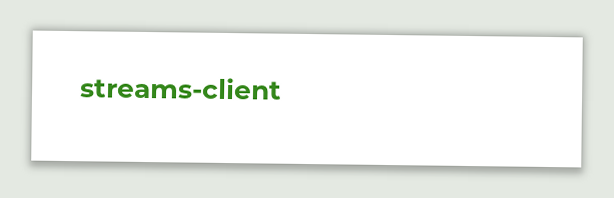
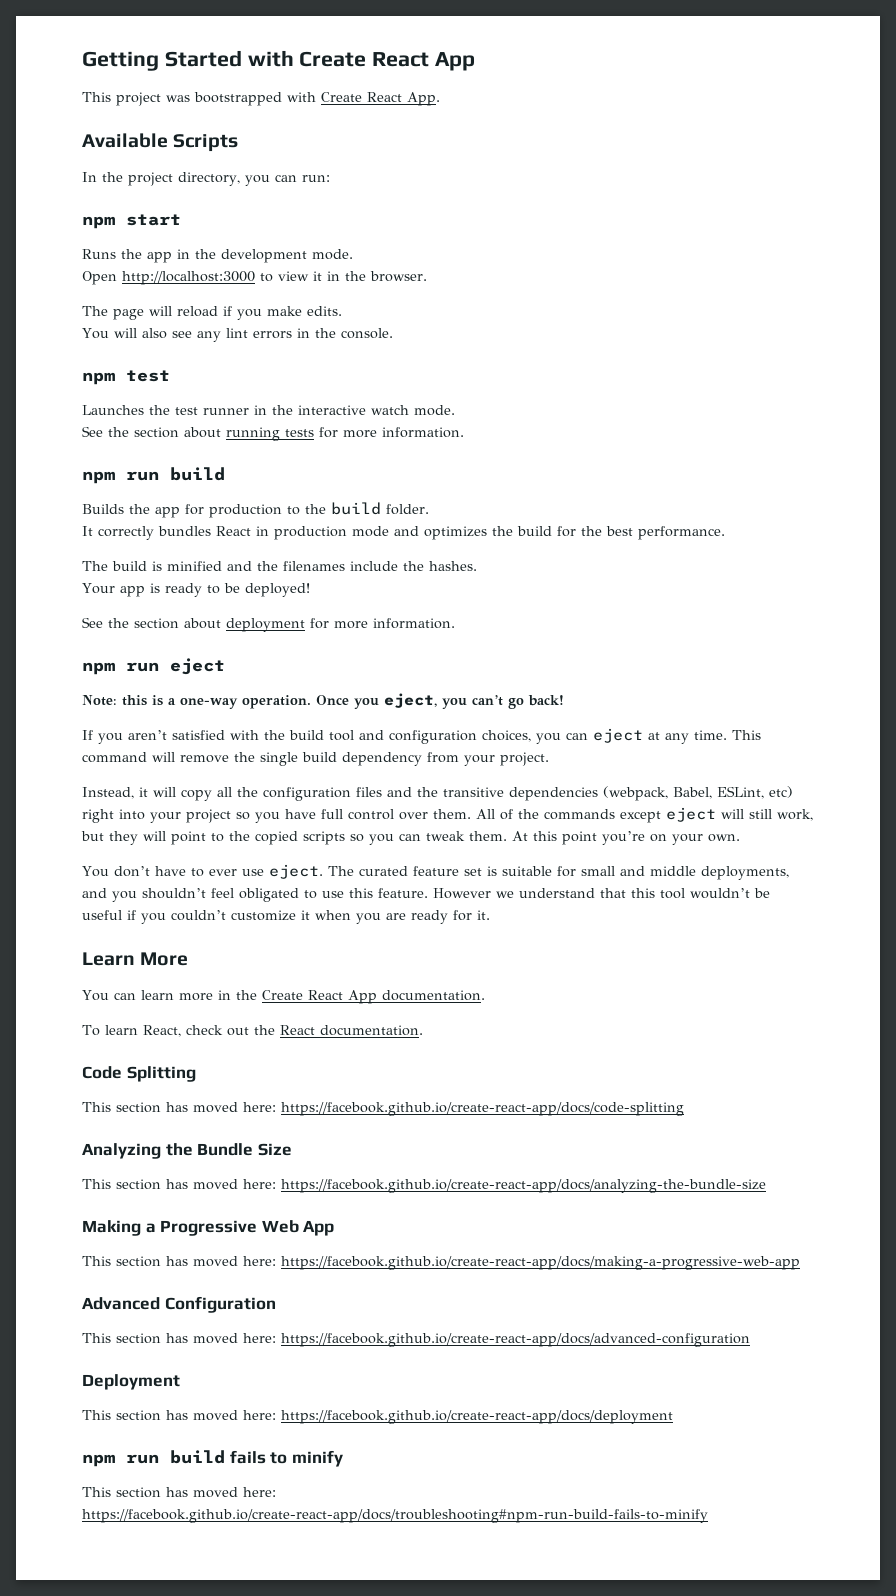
- streams-client
+ Getting Started with Create React App
+ This project was bootstrapped with Create React App.
+ Available Scripts
+ In the project directory, you can run:
+ npm start
+ Runs the app in the development mode.
+ Open http://localhost:3000 to view it in the browser.
+ The page will reload if you make edits.
+ You will also see any lint errors in the console.
+ npm test
+ Launches the test runner in the interactive watch mode.
+ See the section about running tests for more information.
+ npm run build
+ Builds the app for production to the build folder.
+ It correctly bundles React in production mode and optimizes the build for the best performance.
+ The build is minified and the filenames include the hashes.
+ Your app is ready to be deployed!
+ See the section about deployment for more information.
+ npm run eject
+ Note: this is a one-way operation. Once you eject, you can’t go back!
+ If you aren’t satisfied with the build tool and configuration choices, you can eject at any time. This command will remove the single build dependency from your project.
+ Instead, it will copy all the configuration files and the transitive dependencies (webpack, Babel, ESLint, etc) right into your project so you have full control over them. All of the commands except eject will still work, but they will point to the copied scripts so you can tweak them. At this point you’re on your own.
+ You don’t have to ever use eject. The curated feature set is suitable for small and middle deployments, and you shouldn’t feel obligated to use this feature. However we understand that this tool wouldn’t be useful if you couldn’t customize it when you are ready for it.
+ Learn More
+ You can learn more in the Create React App documentation.
+ To learn React, check out the React documentation.
+ Code Splitting
+ This section has moved here: https://facebook.github.io/create-react-app/docs/code-splitting
+ Analyzing the Bundle Size
+ This section has moved here: https://facebook.github.io/create-react-app/docs/analyzing-the-bundle-size
+ Making a Progressive Web App
+ This section has moved here: https://facebook.github.io/create-react-app/docs/making-a-progressive-web-app
+ Advanced Configuration
+ This section has moved here: https://facebook.github.io/create-react-app/docs/advanced-configuration
+ Deployment
+ This section has moved here: https://facebook.github.io/create-react-app/docs/deployment
+ npm run build fails to minify
+ This section has moved here: https://facebook.github.io/create-react-app/docs/troubleshooting#npm-run-build-fails-to-minify

